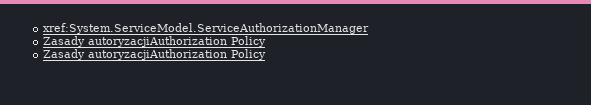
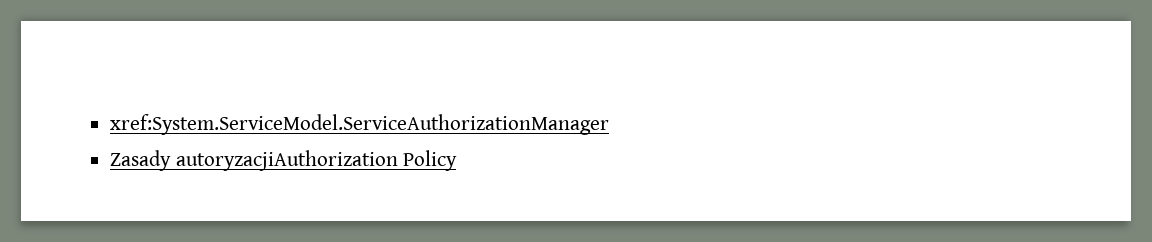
  xref:System.ServiceModel.ServiceAuthorizationManager
- Zasady autoryzacjiAuthorization Policy

